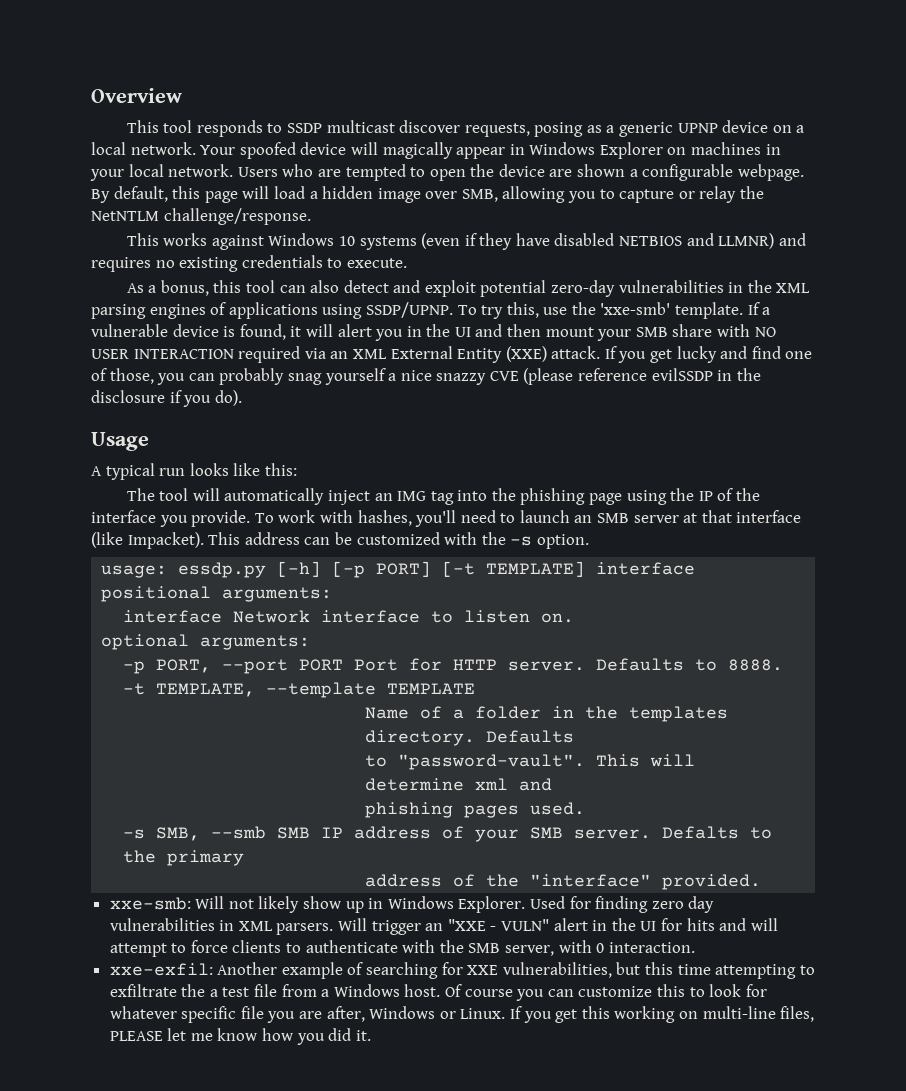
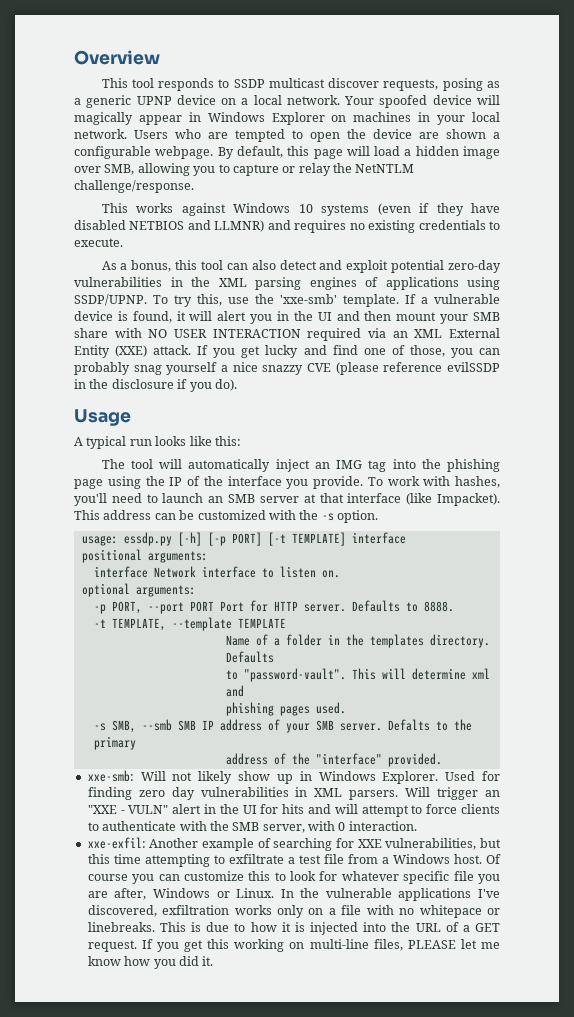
- xxe-exfil: Another example of searching for XXE vulnerabilities, but this time attempting to exfiltrate the a test file from a Windows host.
+ xxe-exfil: Another example of searching for XXE vulnerabilities, but this time attempting to exfiltrate a test file from a Windows host.
+ In the vulnerable applications I've discovered, exfiltration works only on a file with no whitepace or linebreaks. This is due to how it is injected into the URL of a GET request.

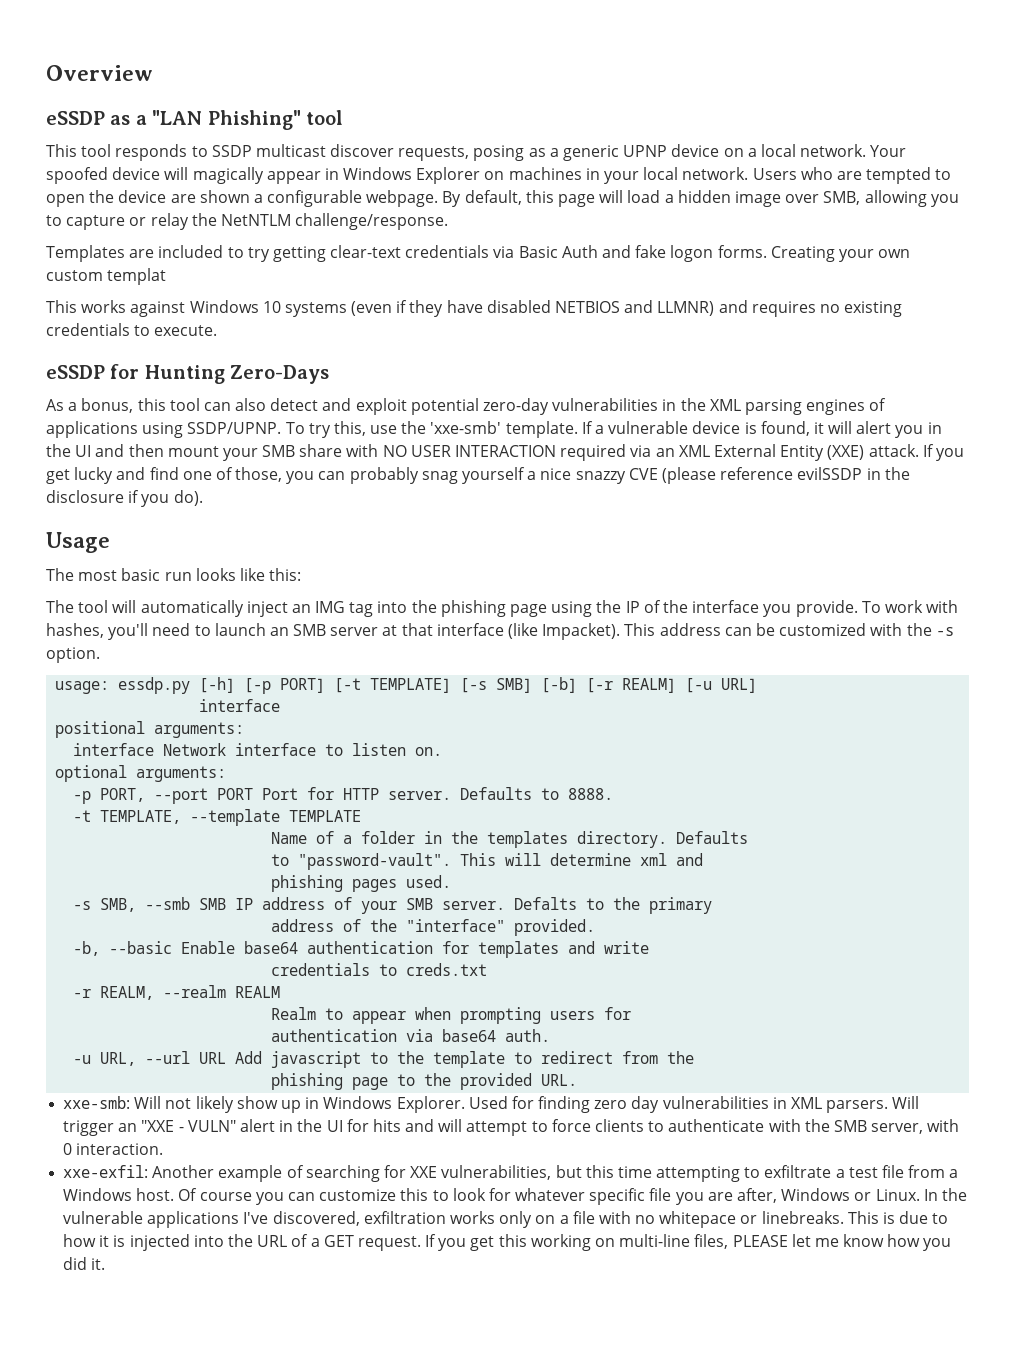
+ eSSDP as a "LAN Phishing" tool
+ Templates are included to try getting clear-text credentials via Basic Auth and fake logon forms. Creating your own custom templat
+ eSSDP for Hunting Zero-Days
- A typical run looks like this:
+ The most basic run looks like this:
- usage: essdp.py [-h] [-p PORT] [-t TEMPLATE] interface
+ usage: essdp.py [-h] [-p PORT] [-t TEMPLATE] [-s SMB] [-b] [-r REALM] [-u URL]
+ interface
+ -b, --basic Enable base64 authentication for templates and write
+ credentials to creds.txt
+ -r REALM, --realm REALM
+ Realm to appear when prompting users for
+ authentication via base64 auth.
+ -u URL, --url URL Add javascript to the template to redirect from the
+ phishing page to the provided URL.

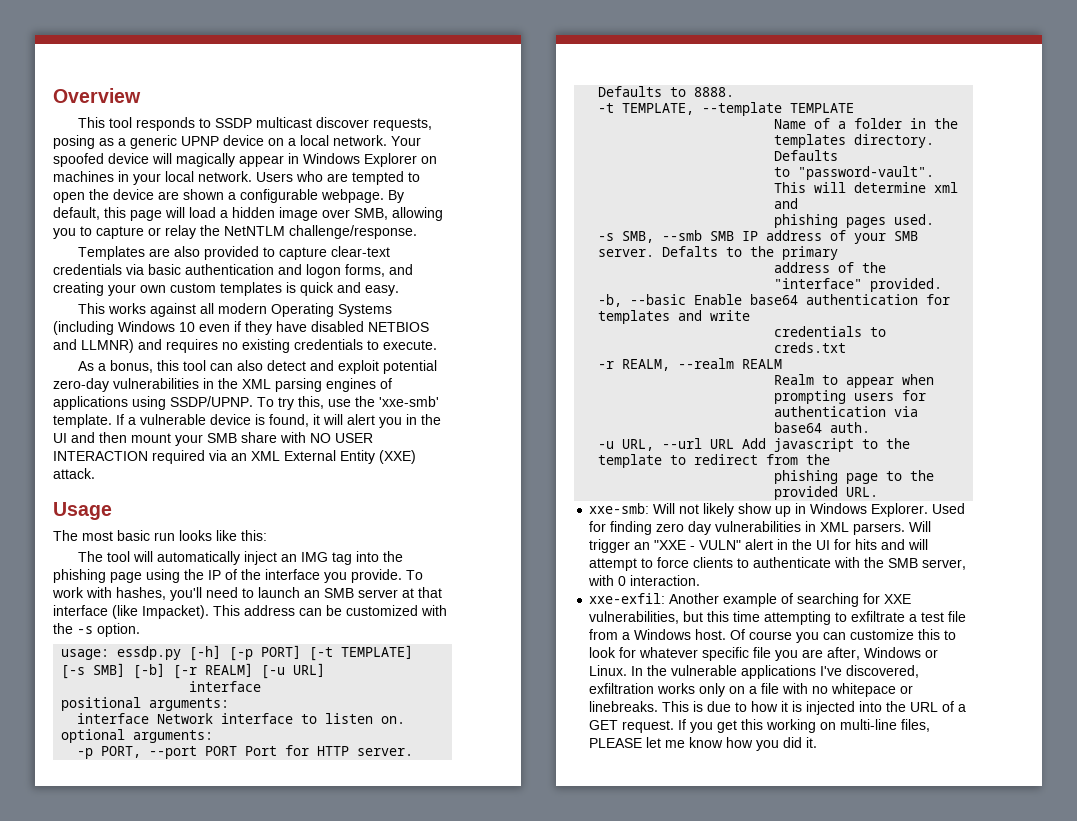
- eSSDP as a "LAN Phishing" tool
- Templates are included to try getting clear-text credentials via Basic Auth and fake logon forms. Creating your own custom templat
- This works against Windows 10 systems (even if they have disabled NETBIOS and LLMNR) and requires no existing credentials to execute.
+ Templates are also provided to capture clear-text credentials via basic authentication and logon forms, and creating your own custom templates is quick and easy.
+ This works against all modern Operating Systems (including Windows 10 even if they have disabled NETBIOS and LLMNR) and requires no existing credentials to execute.
- eSSDP for Hunting Zero-Days
- If you get lucky and find one of those, you can probably snag yourself a nice snazzy CVE (please reference evilSSDP in the disclosure if you do).

